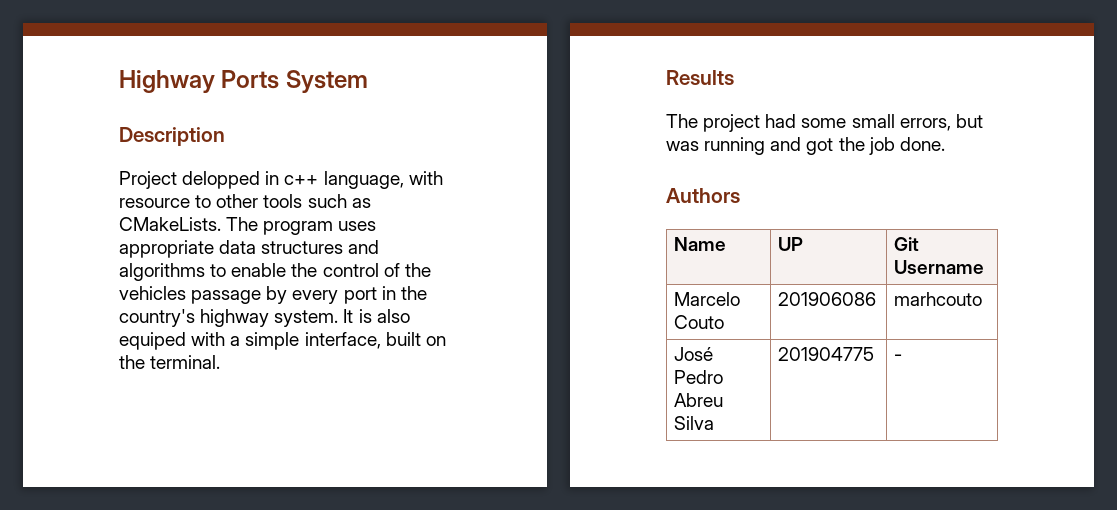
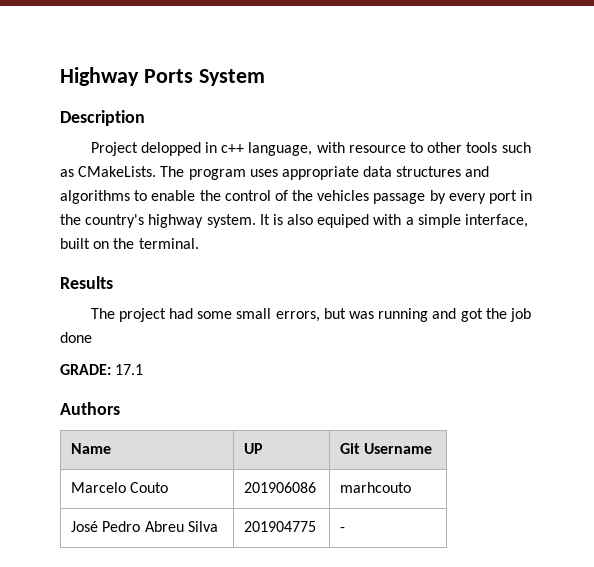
- The project had some small errors, but was running and got the job done.
+ The project had some small errors, but was running and got the job done
+ GRADE: 17.1

